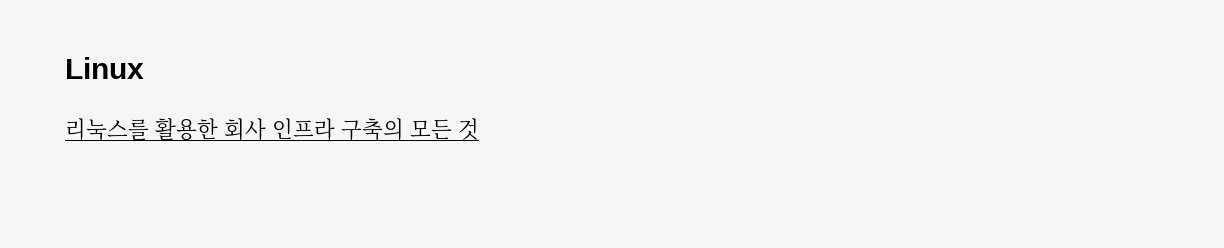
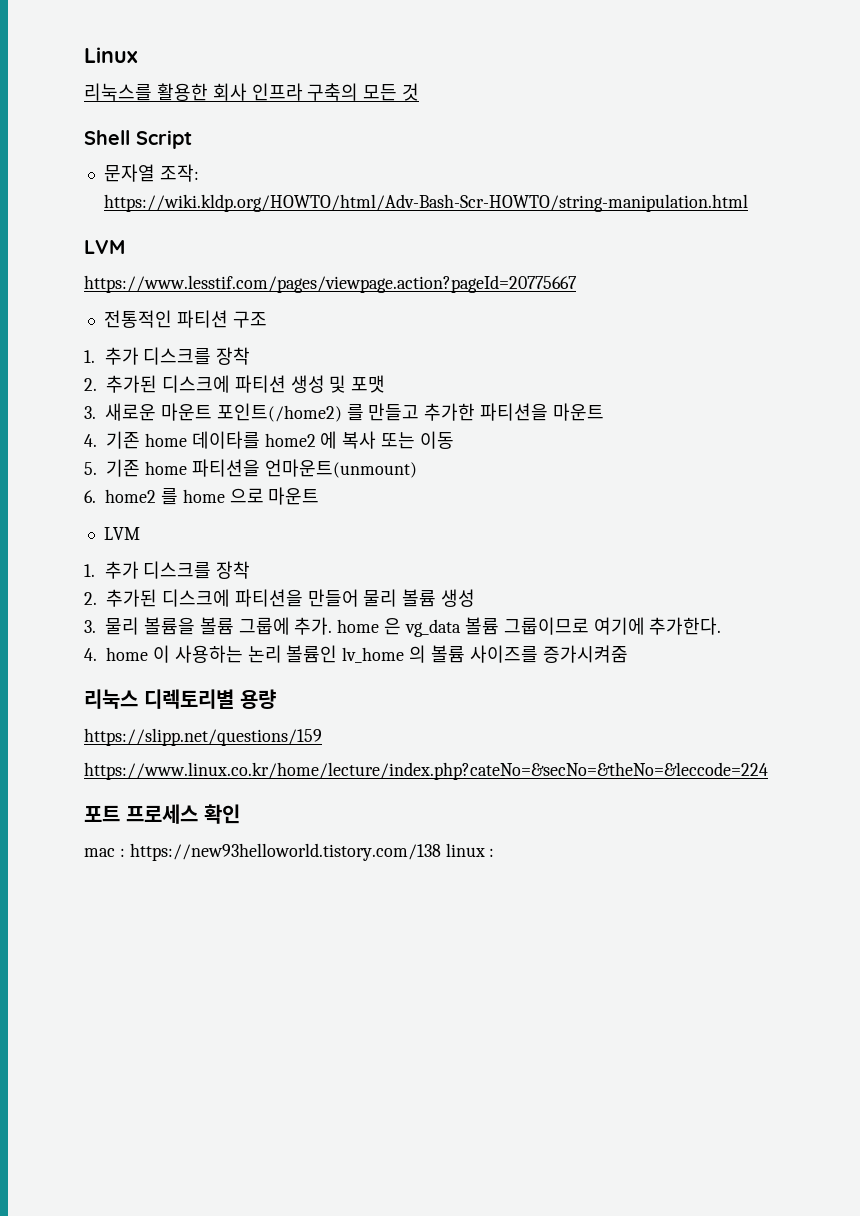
+ Shell Script
+ 문자열 조작: https://wiki.kldp.org/HOWTO/html/Adv-Bash-Scr-HOWTO/string-manipulation.html
+ LVM
+ https://www.lesstif.com/pages/viewpage.action?pageId=20775667
+ 전통적인 파티션 구조
+ 1. 추가 디스크를 장착
+ 2. 추가된 디스크에 파티션 생성 및 포맷
+ 3. 새로운 마운트 포인트(/home2) 를 만들고 추가한 파티션을 마운트
+ 4. 기존 home 데이타를 home2 에 복사 또는 이동
+ 5. 기존 home 파티션을 언마운트(unmount)
+ 6. home2 를 home 으로 마운트
+ LVM
+ 1. 추가 디스크를 장착
+ 2. 추가된 디스크에 파티션을 만들어 물리 볼륨 생성
+ 3. 물리 볼륨을 볼륨 그룹에 추가. home 은 vg_data 볼륨 그룹이므로 여기에 추가한다.
+ 4. home 이 사용하는 논리 볼륨인 lv_home 의 볼륨 사이즈를 증가시켜줌
+ 리눅스 디렉토리별 용량
+ https://slipp.net/questions/159
+ https://www.linux.co.kr/home/lecture/index.php?cateNo=&secNo=&theNo=&leccode=224
+ 포트 프로세스 확인
+ mac : https://new93helloworld.tistory.com/138 linux :

